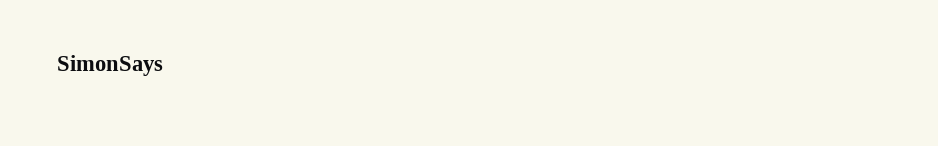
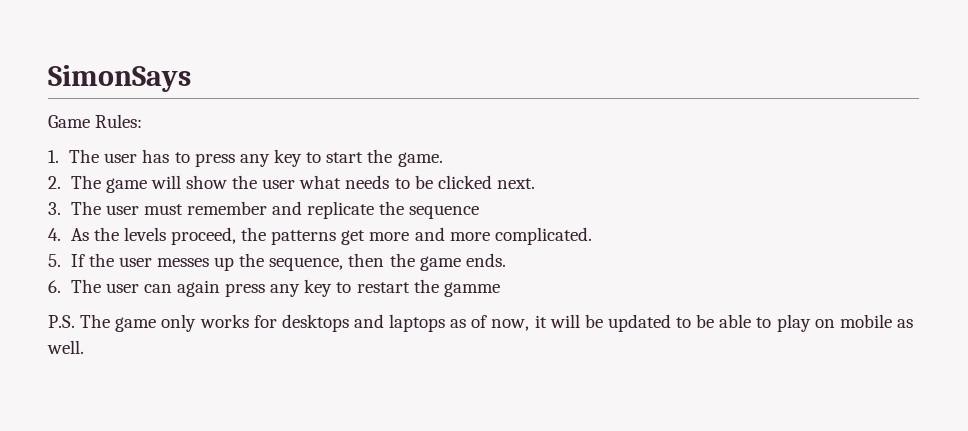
+ Game Rules:
+ 1. The user has to press any key to start the game.
+ 2. The game will show the user what needs to be clicked next.
+ 3. The user must remember and replicate the sequence
+ 4. As the levels proceed, the patterns get more and more complicated.
+ 5. If the user messes up the sequence, then the game ends.
+ 6. The user can again press any key to restart the gamme
+ P.S. The game only works for desktops and laptops as of now, it will be updated to be able to play on mobile as well.

